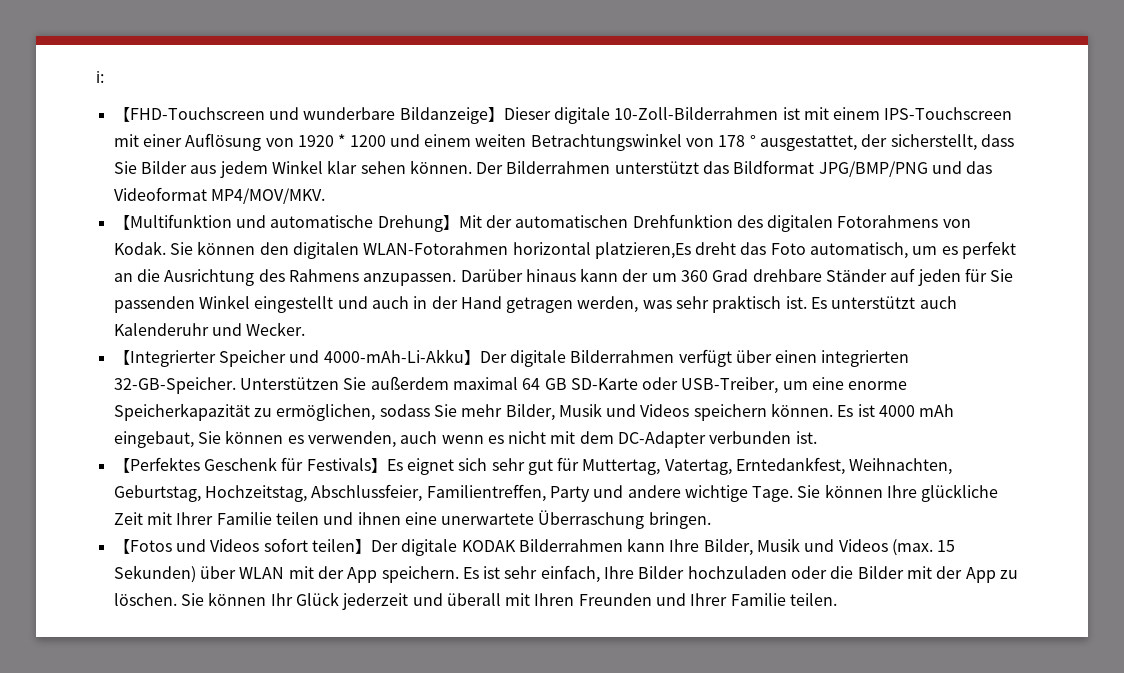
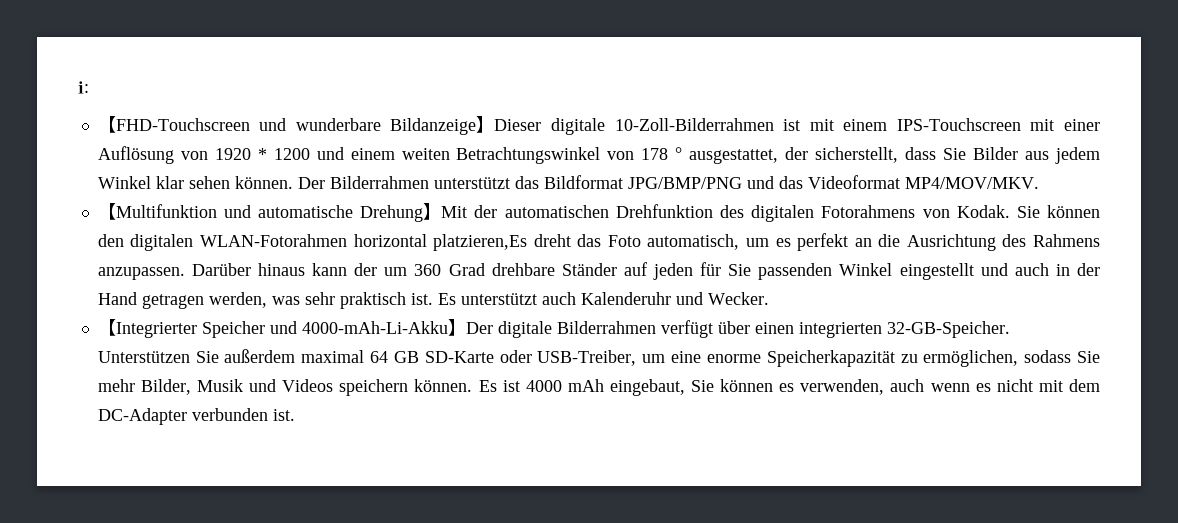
- 【Perfektes Geschenk für Festivals】Es eignet sich sehr gut für Muttertag, Vatertag, Erntedankfest, Weihnachten, Geburtstag, Hochzeitstag, Abschlussfeier, Familientreffen, Party und andere wichtige Tage. Sie können Ihre glückliche Zeit mit Ihrer Familie teilen und ihnen eine unerwartete Überraschung bringen.
- 【Fotos und Videos sofort teilen】Der digitale KODAK Bilderrahmen kann Ihre Bilder, Musik und Videos (max. 15 Sekunden) über WLAN mit der App speichern. Es ist sehr einfach, Ihre Bilder hochzuladen oder die Bilder mit der App zu löschen. Sie können Ihr Glück jederzeit und überall mit Ihren Freunden und Ihrer Familie teilen.

